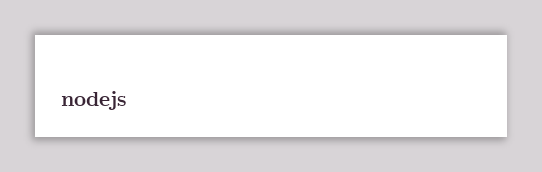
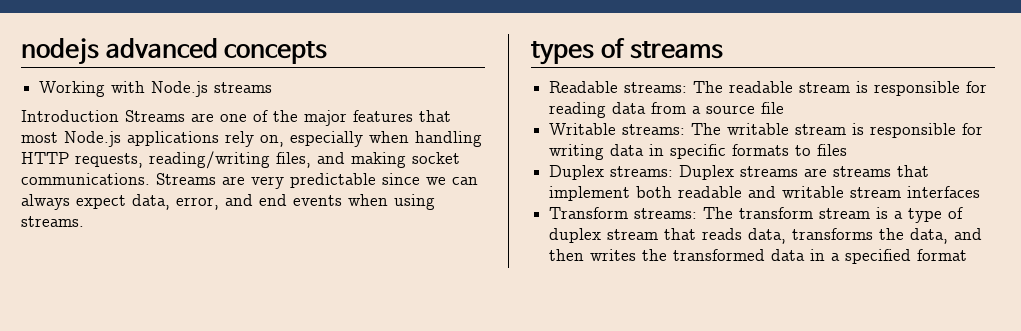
- nodejs
+ nodejs advanced concepts
+ Working with Node.js streams
+ Introduction Streams are one of the major features that most Node.js applications rely on, especially when handling HTTP requests, reading/writing files, and making socket communications. Streams are very predictable since we can always expect data, error, and end events when using streams.
+ types of streams
+ Readable streams: The readable stream is responsible for reading data from a source file
+ Writable streams: The writable stream is responsible for writing data in specific formats to files
+ Duplex streams: Duplex streams are streams that implement both readable and writable stream interfaces
+ Transform streams: The transform stream is a type of duplex stream that reads data, transforms the data, and then writes the transformed data in a specified format

